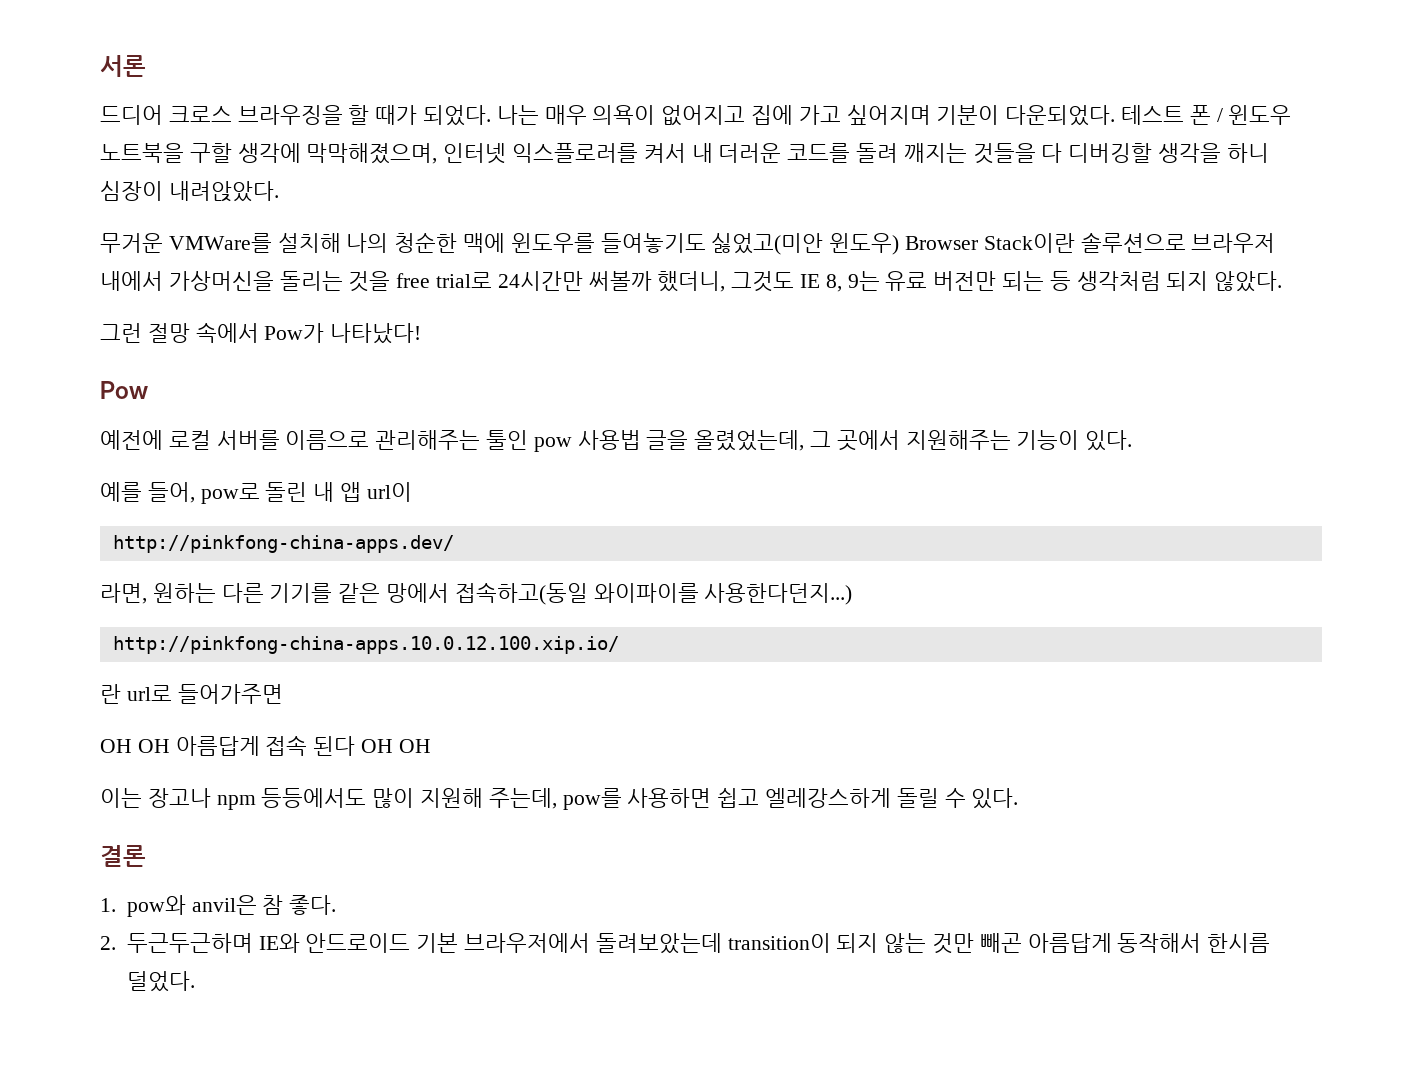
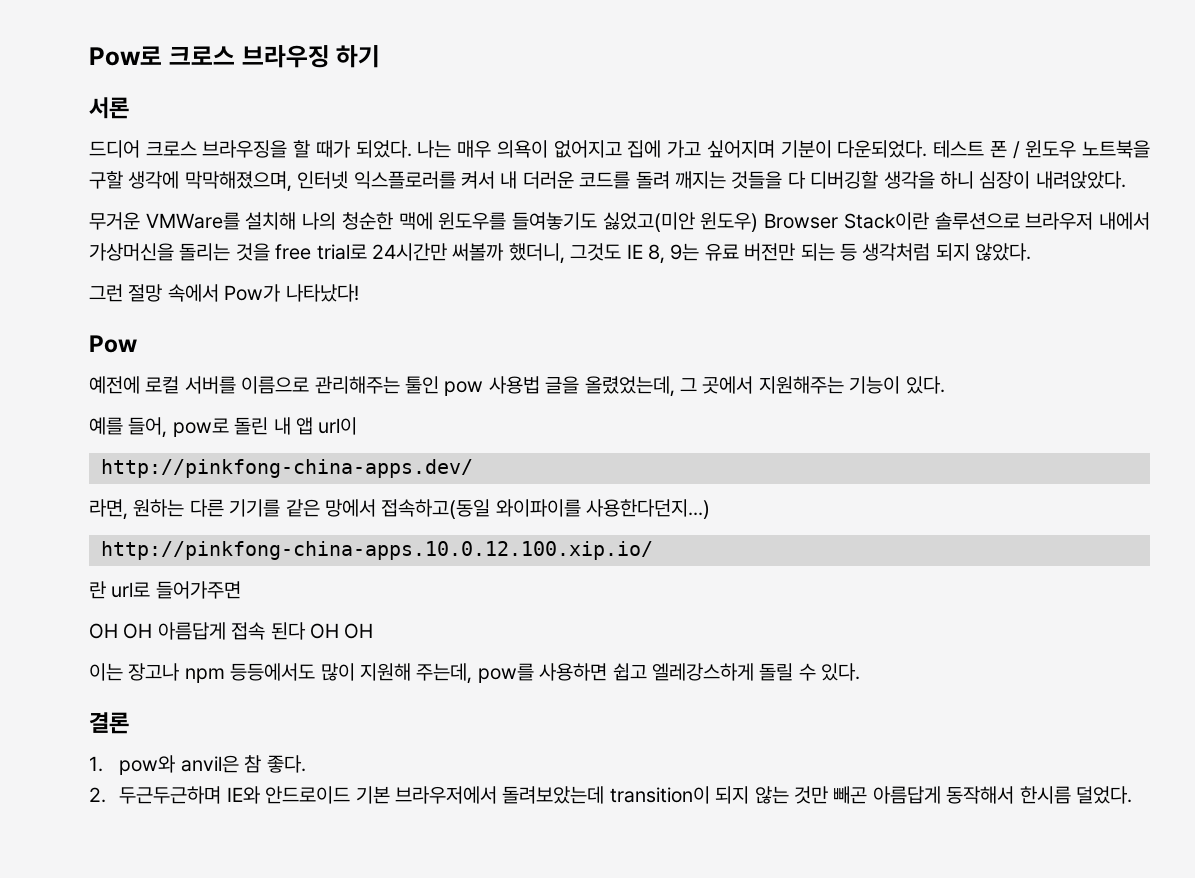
+ Pow로 크로스 브라우징 하기

